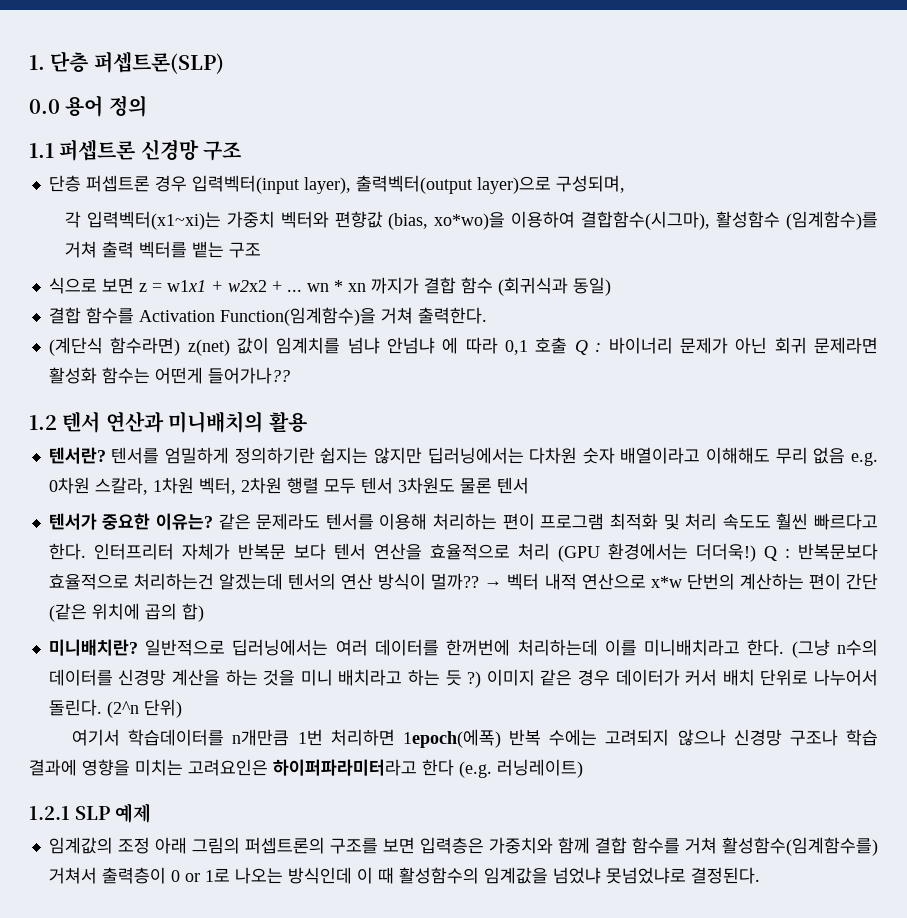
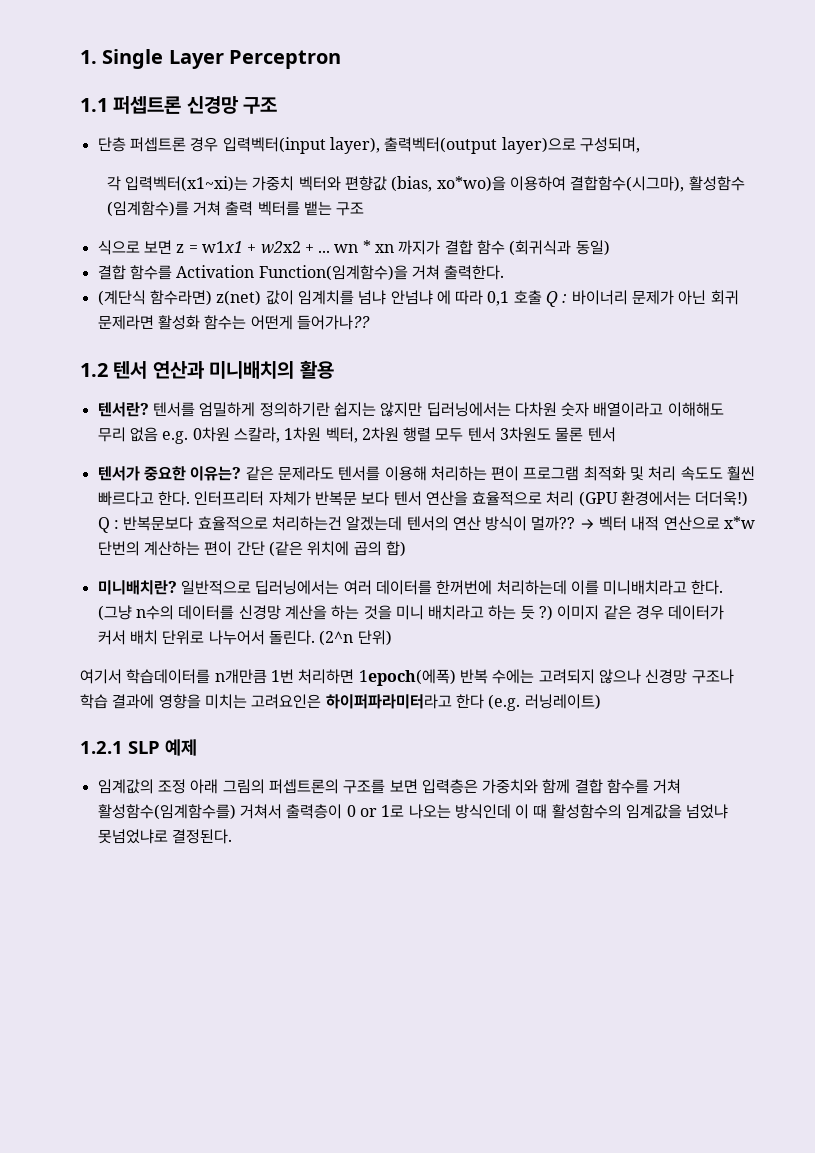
- 1. 단층 퍼셉트론(SLP)
- 0.0 용어 정의
+ 1. Single Layer Perceptron

